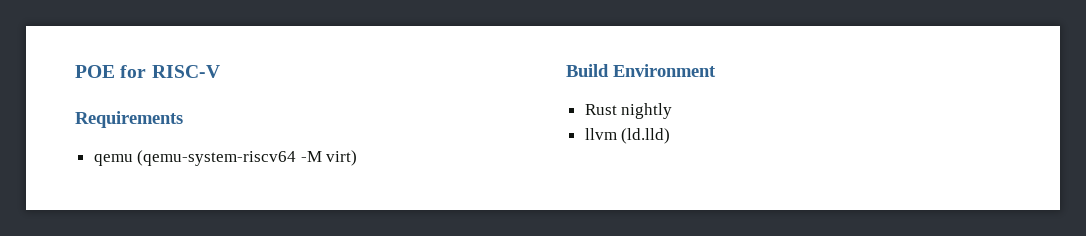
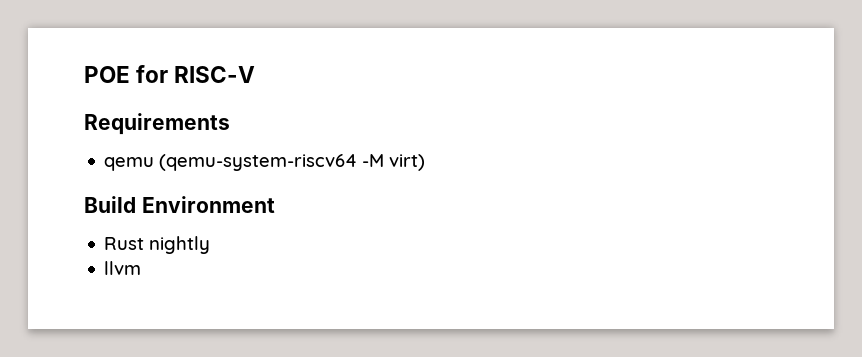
- llvm (ld.lld)
+ llvm

